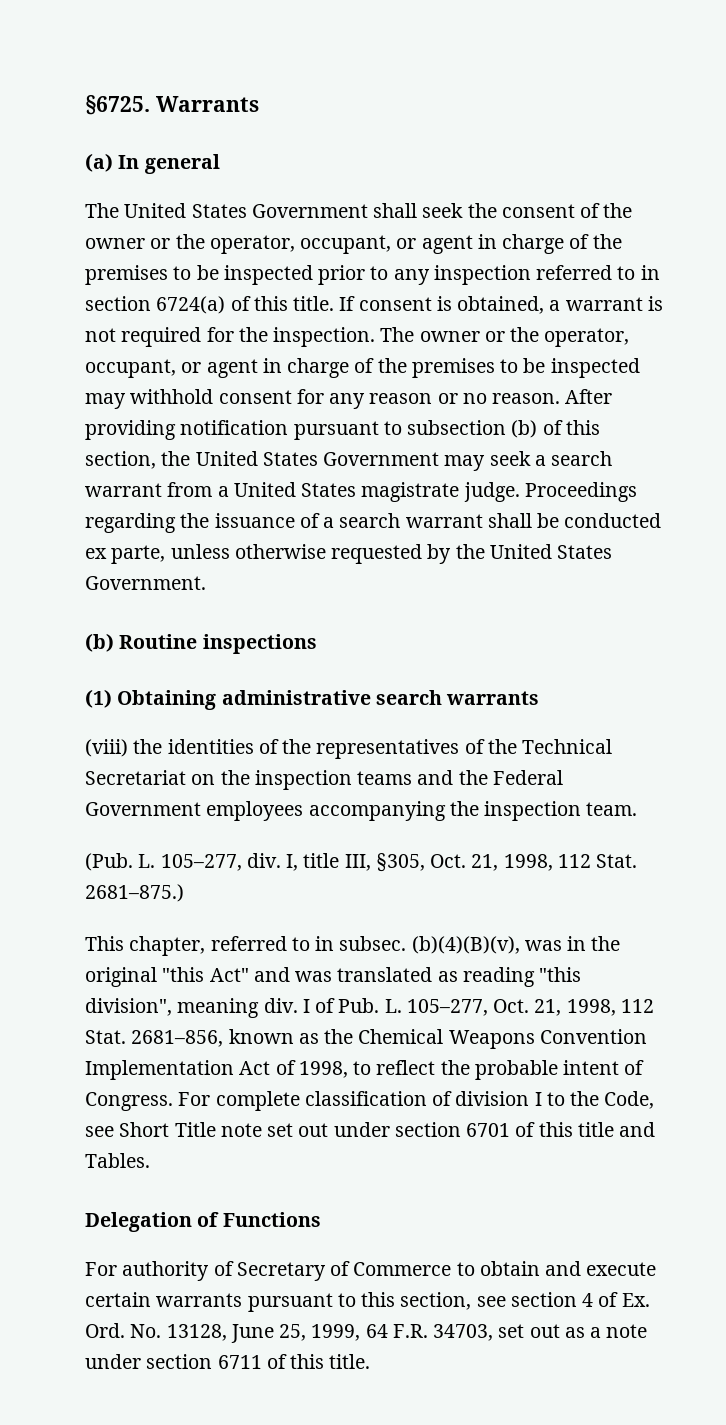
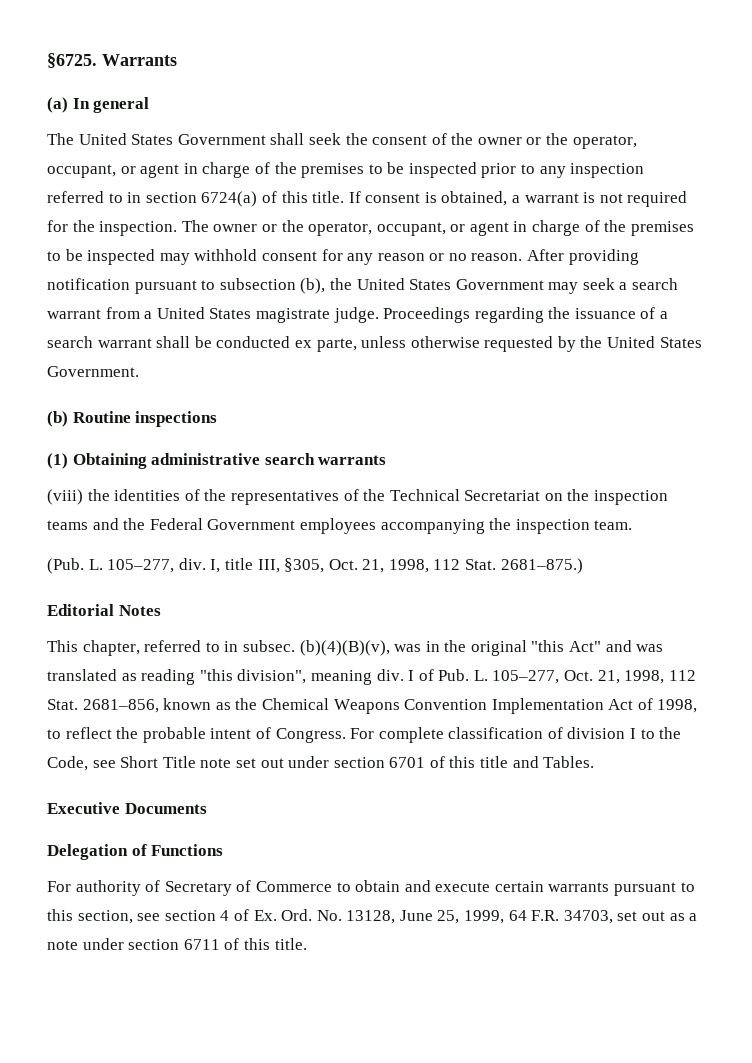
- After providing notification pursuant to subsection (b) of this section, the United States Government may seek a search warrant from a United States magistrate judge.
+ After providing notification pursuant to subsection (b), the United States Government may seek a search warrant from a United States magistrate judge.
+ Editorial Notes
+ Executive Documents

